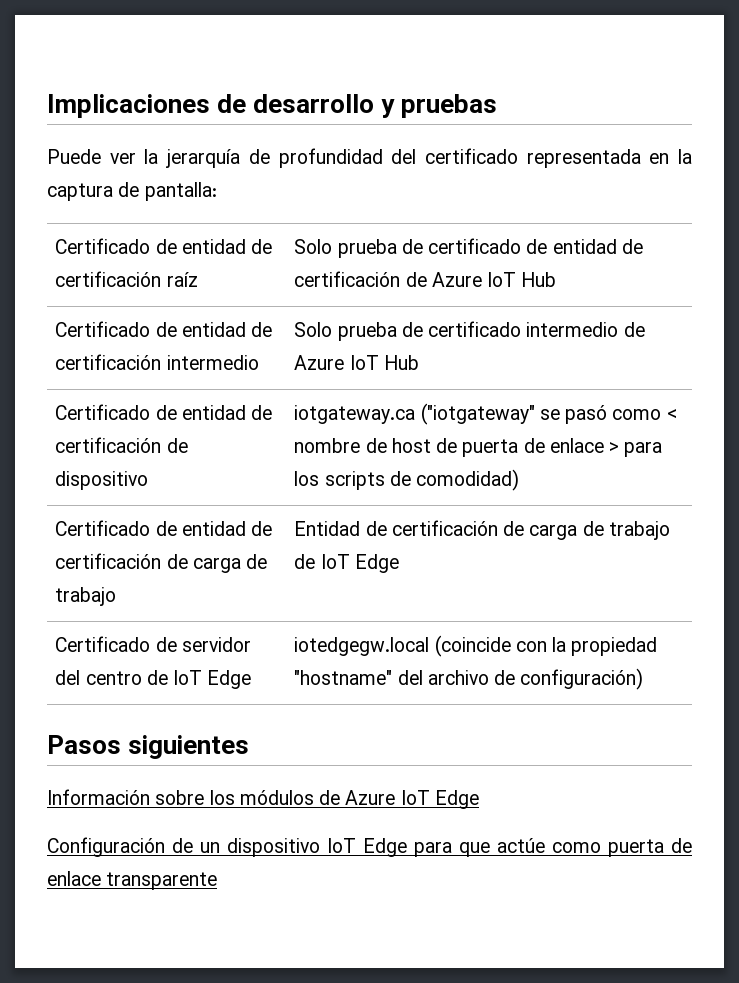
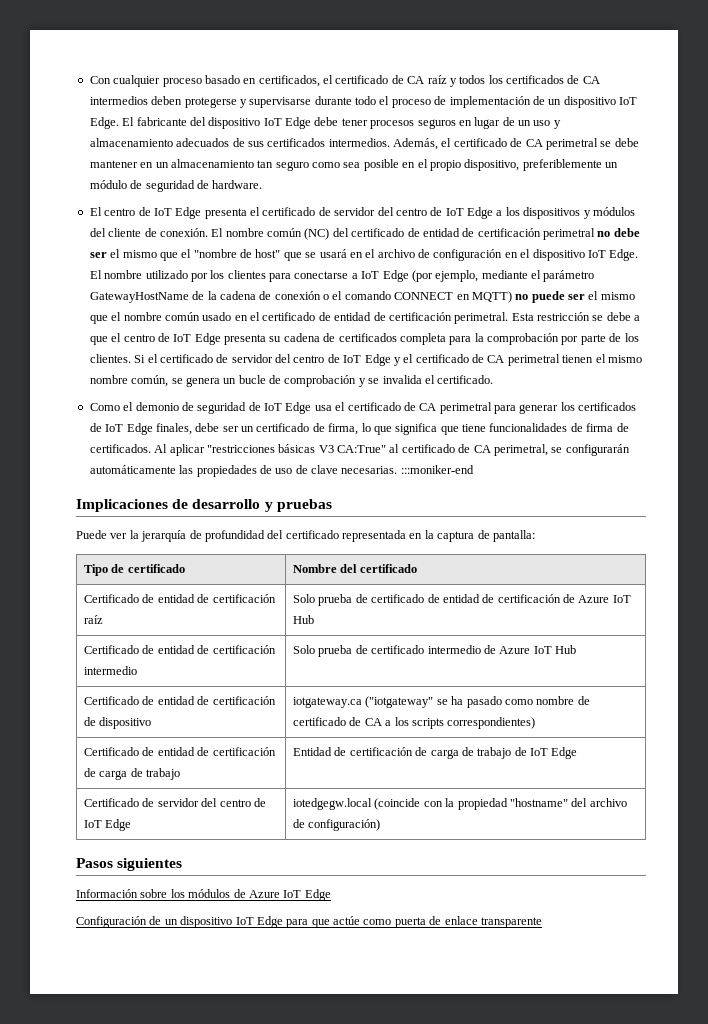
+ Con cualquier proceso basado en certificados, el certificado de CA raíz y todos los certificados de CA intermedios deben protegerse y supervisarse durante todo el proceso de implementación de un dispositivo IoT Edge. El fabricante del dispositivo IoT Edge debe tener procesos seguros en lugar de un uso y almacenamiento adecuados de sus certificados intermedios. Además, el certificado de CA perimetral se debe mantener en un almacenamiento tan seguro como sea posible en el propio dispositivo, preferiblemente un módulo de seguridad de hardware.
+ El centro de IoT Edge presenta el certificado de servidor del centro de IoT Edge a los dispositivos y módulos del cliente de conexión. El nombre común (NC) del certificado de entidad de certificación perimetral no debe ser el mismo que el "nombre de host" que se usará en el archivo de configuración en el dispositivo IoT Edge. El nombre utilizado por los clientes para conectarse a IoT Edge (por ejemplo, mediante el parámetro GatewayHostName de la cadena de conexión o el comando CONNECT en MQTT) no puede ser el mismo que el nombre común usado en el certificado de entidad de certificación perimetral. Esta restricción se debe a que el centro de IoT Edge presenta su cadena de certificados completa para la comprobación por parte de los clientes. Si el certificado de servidor del centro de IoT Edge y el certificado de CA perimetral tienen el mismo nombre común, se genera un bucle de comprobación y se invalida el certificado.
+ Como el demonio de seguridad de IoT Edge usa el certificado de CA perimetral para generar los certificados de IoT Edge finales, debe ser un certificado de firma, lo que significa que tiene funcionalidades de firma de certificados. Al aplicar "restricciones básicas V3 CA:True" al certificado de CA perimetral, se configurarán automáticamente las propiedades de uso de clave necesarias. :::moniker-end
+ Tipo de certificado | Nombre del certificado
- Certificado de entidad de certificación de dispositivo | iotgateway.ca ("iotgateway" se pasó como < nombre de host de puerta de enlace > para los scripts de comodidad)
+ Certificado de entidad de certificación de dispositivo | iotgateway.ca ("iotgateway" se ha pasado como nombre de certificado de CA a los scripts correspondientes)

